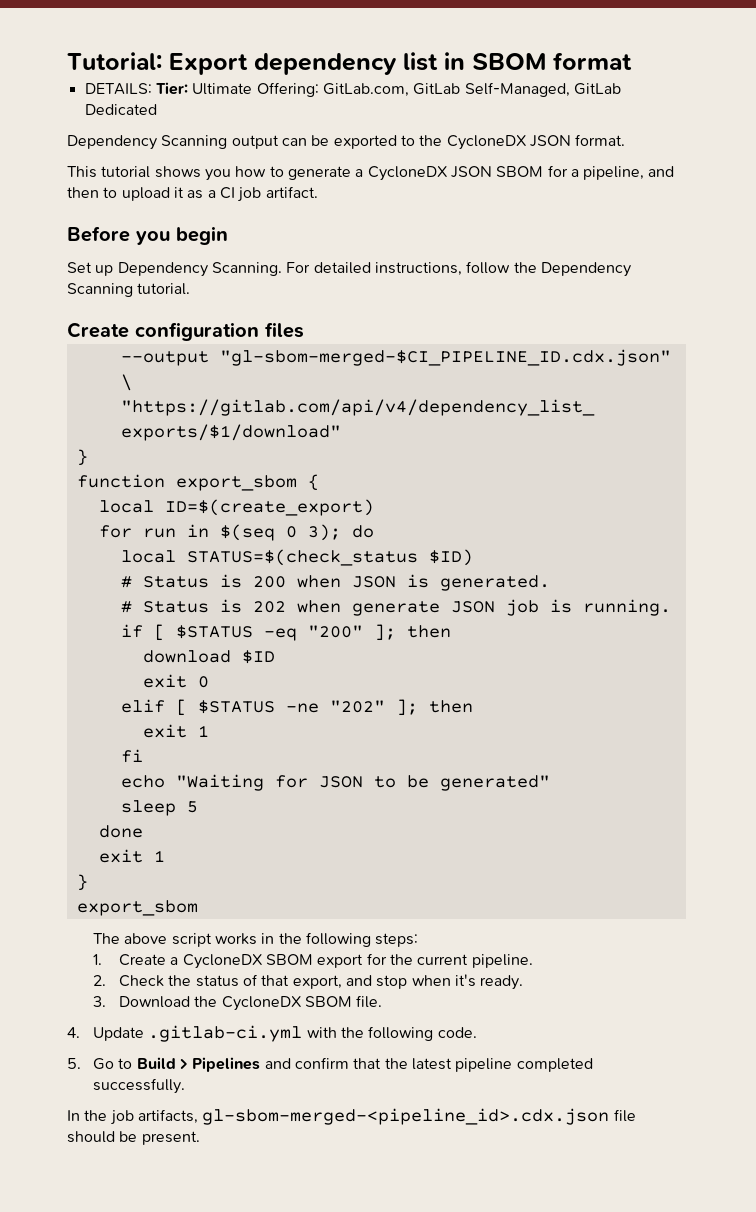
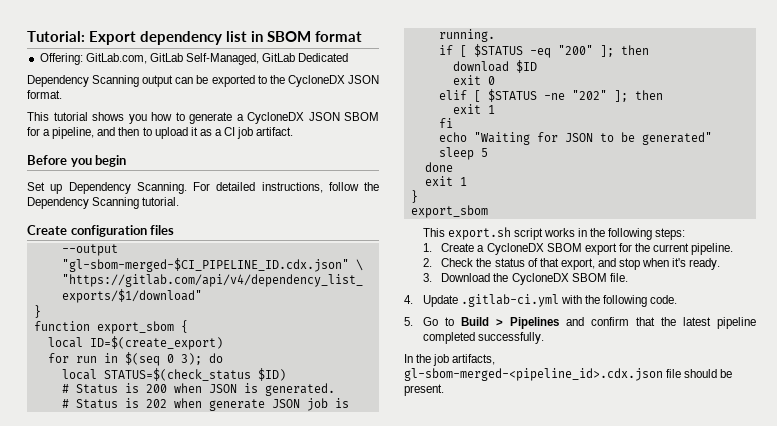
- DETAILS: Tier: Ultimate Offering: GitLab.com, GitLab Self-Managed, GitLab Dedicated
+ Offering: GitLab.com, GitLab Self-Managed, GitLab Dedicated
- The above script works in the following steps:
+ This export.sh script works in the following steps:

